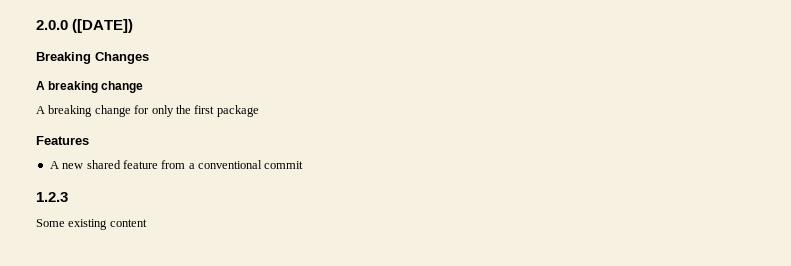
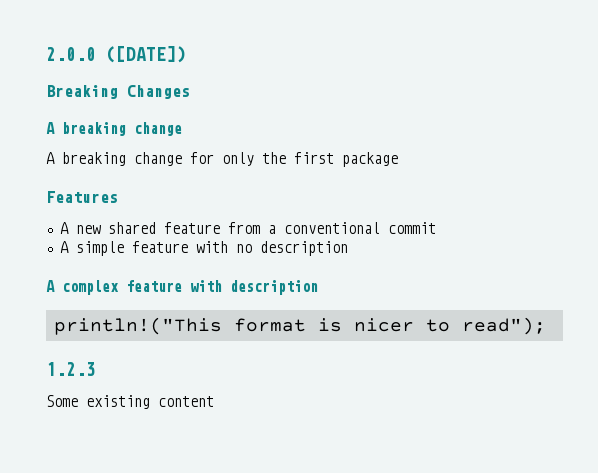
+ A simple feature with no description
+ A complex feature with description
+ println!("This format is nicer to read");

